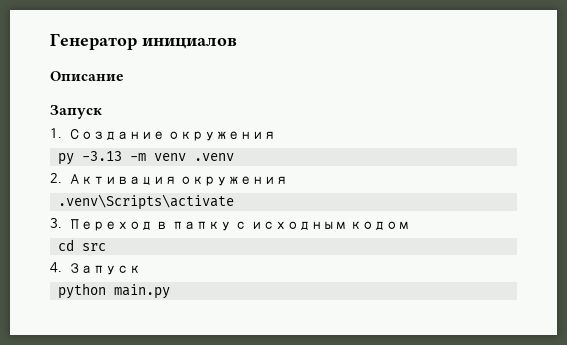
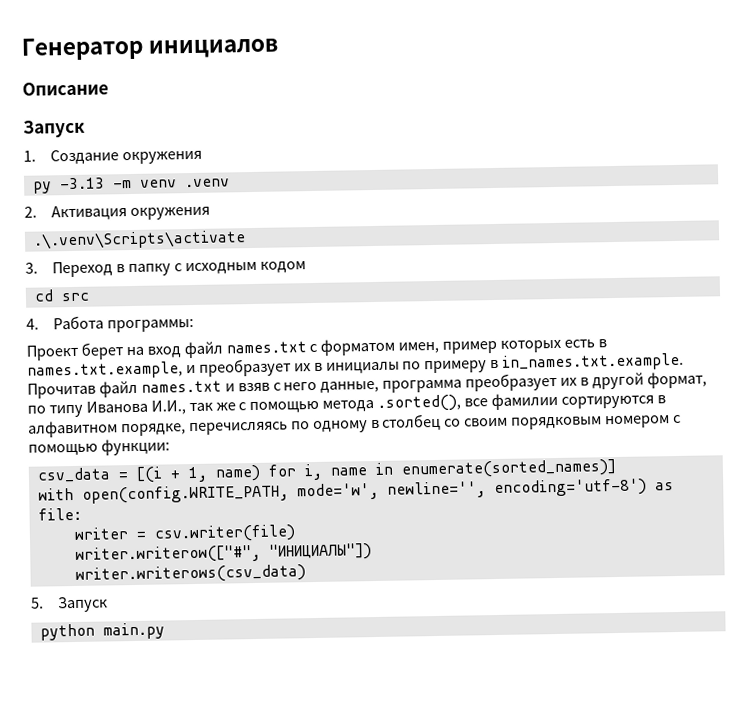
- .venv\Scripts\activate
+ .\.venv\Scripts\activate
- 4. Запуск
+ 4. Работа программы:
+ Проект берет на вход файл names.txt с форматом имен, пример которых есть в names.txt.example, и преобразует их в инициалы по примеру в in_names.txt.example. Прочитав файл names.txt и взяв с него данные, программа преобразует их в другой формат, по типу Иванова И.И., так же с помощью метода .sorted(), все фамилии сортируются в алфавитном порядке, перечисляясь по одному в столбец со своим порядковым номером с помощью функции:
+ csv_data = [(i + 1, name) for i, name in enumerate(sorted_names)]
+ with open(config.WRITE_PATH, mode='w', newline='', encoding='utf-8') as file:
+ writer = csv.writer(file)
+ writer.writerow(["#", "ИНИЦИАЛЫ"])
+ writer.writerows(csv_data)
+ 5. Запуск

